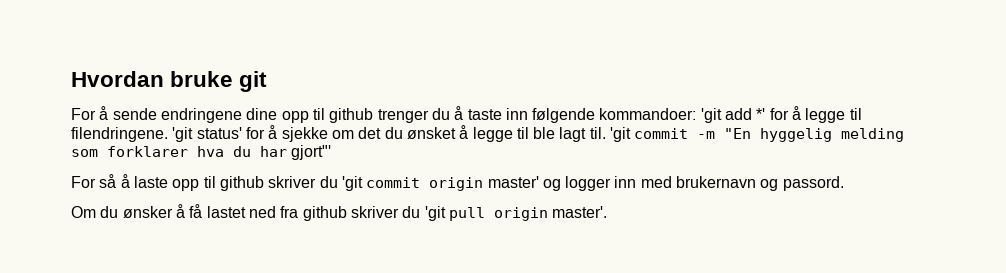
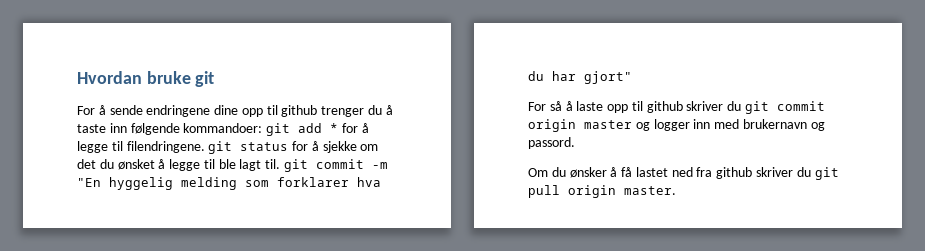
- For å sende endringene dine opp til github trenger du å taste inn følgende kommandoer: 'git add *' for å legge til filendringene. 'git status' for å sjekke om det du ønsket å legge til ble lagt til. 'git commit -m "En hyggelig melding som forklarer hva du har gjort"'
+ For å sende endringene dine opp til github trenger du å taste inn følgende kommandoer: git add * for å legge til filendringene. git status for å sjekke om det du ønsket å legge til ble lagt til. git commit -m "En hyggelig melding som forklarer hva du har gjort"
- For så å laste opp til github skriver du 'git commit origin master' og logger inn med brukernavn og passord.
+ For så å laste opp til github skriver du git commit origin master og logger inn med brukernavn og passord.
- Om du ønsker å få lastet ned fra github skriver du 'git pull origin master'.
+ Om du ønsker å få lastet ned fra github skriver du git pull origin master.

